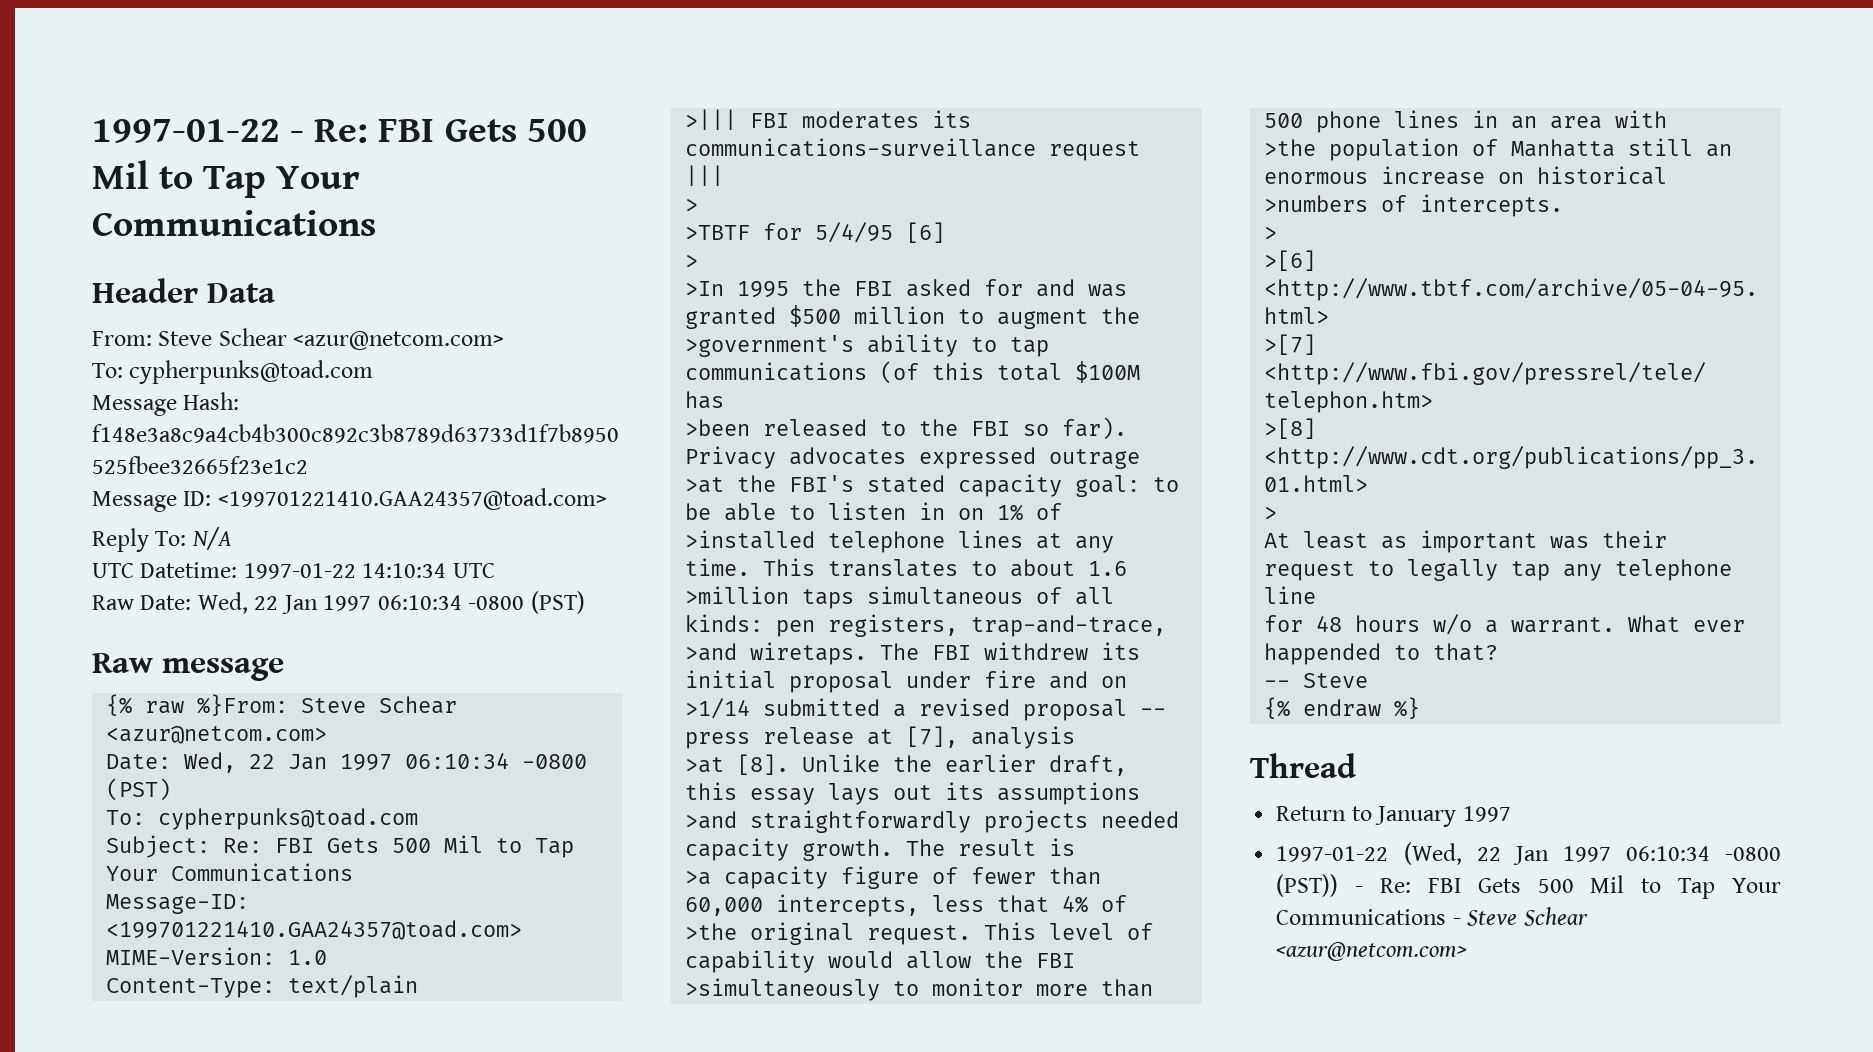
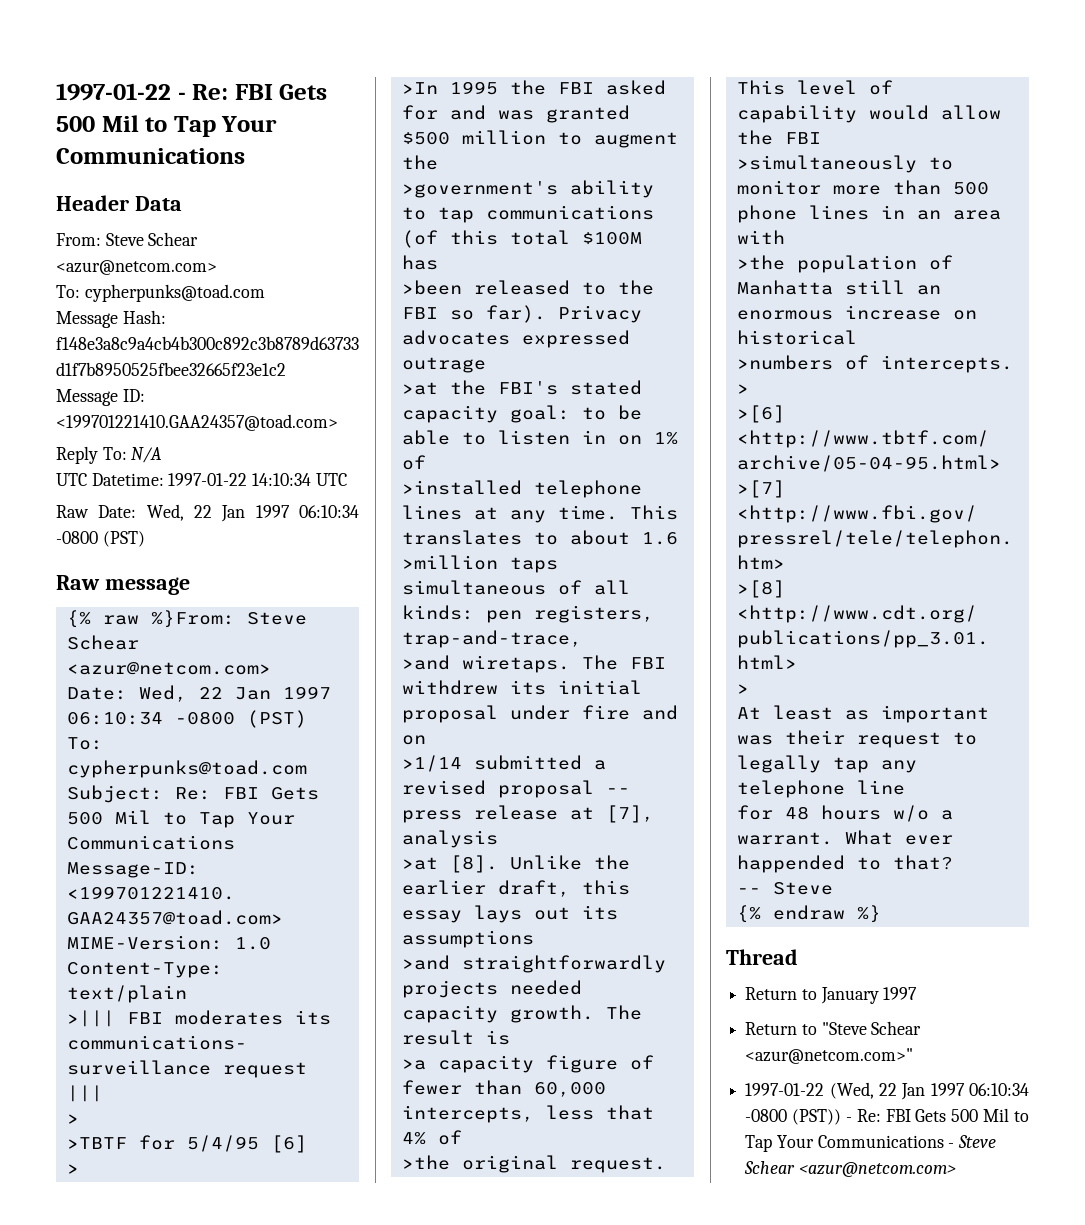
+ Return to "Steve Schear <azur@netcom.com>"

